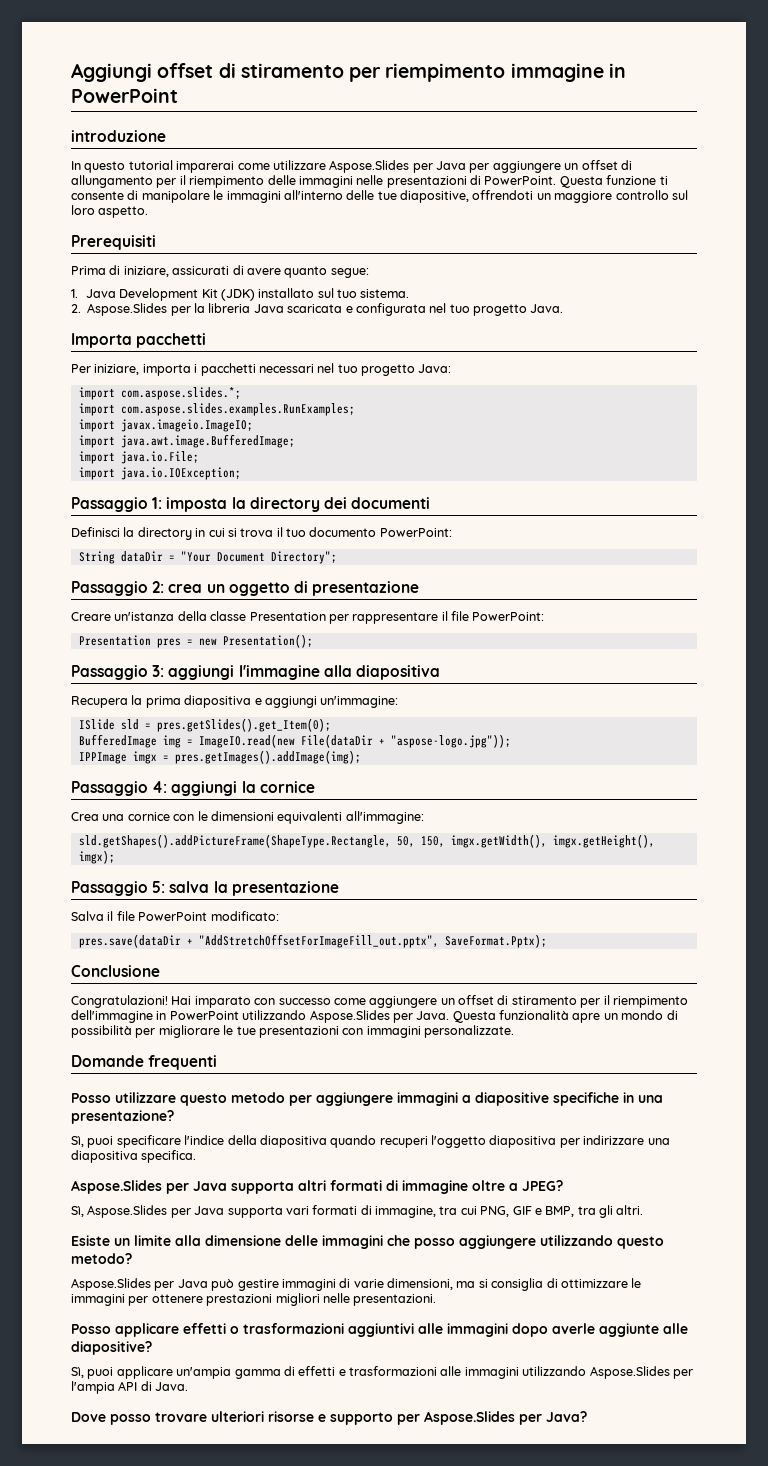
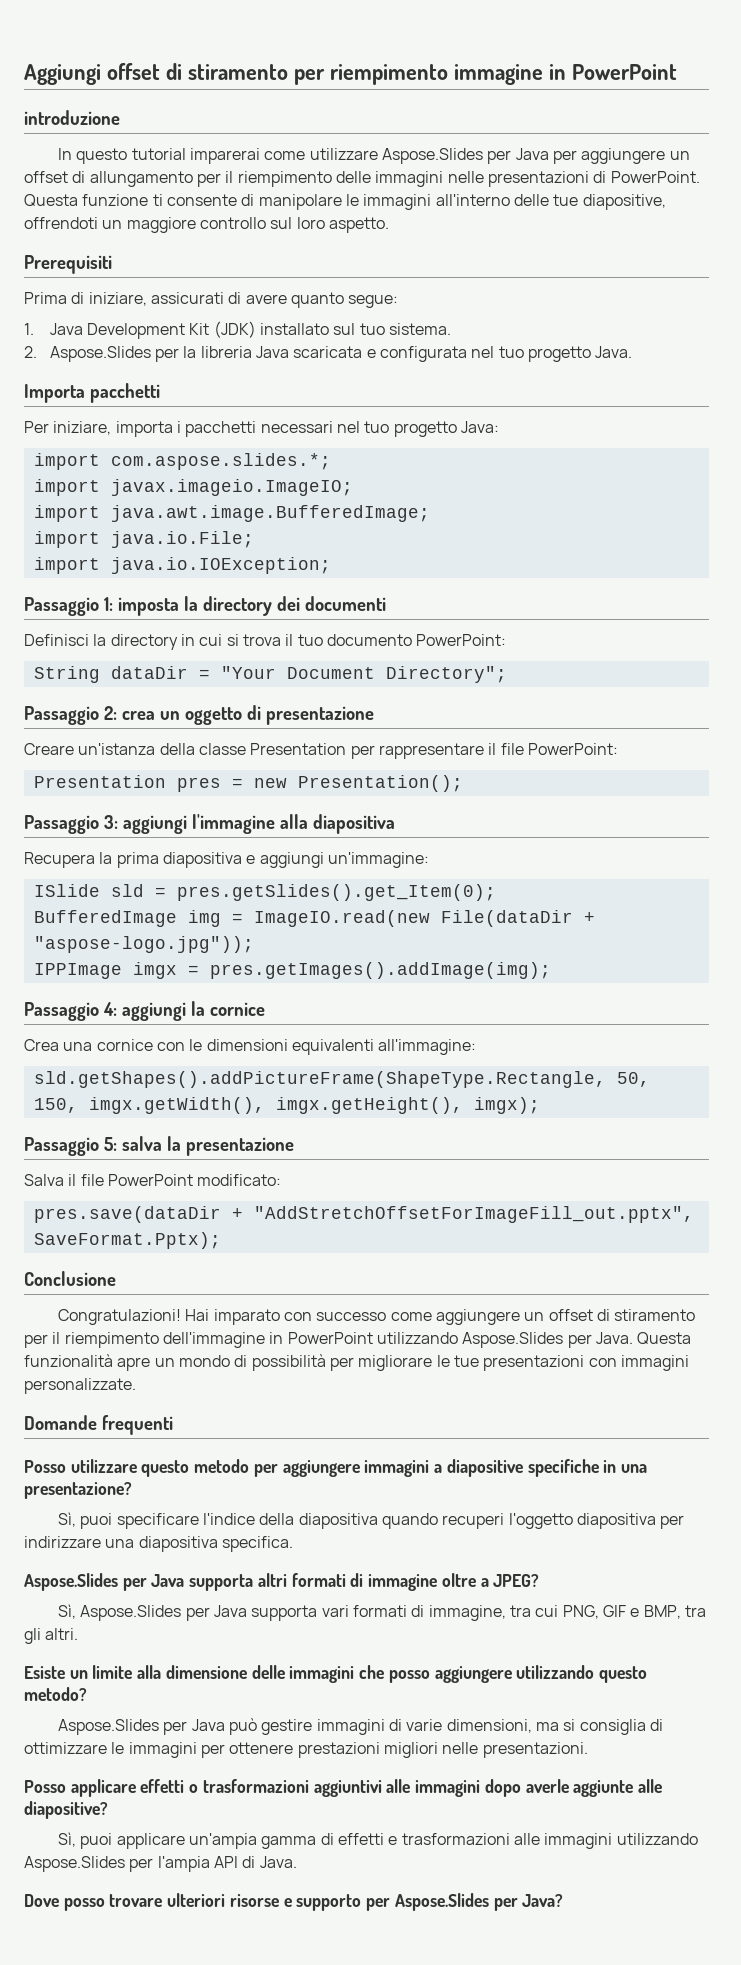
- import com.aspose.slides.examples.RunExamples;

